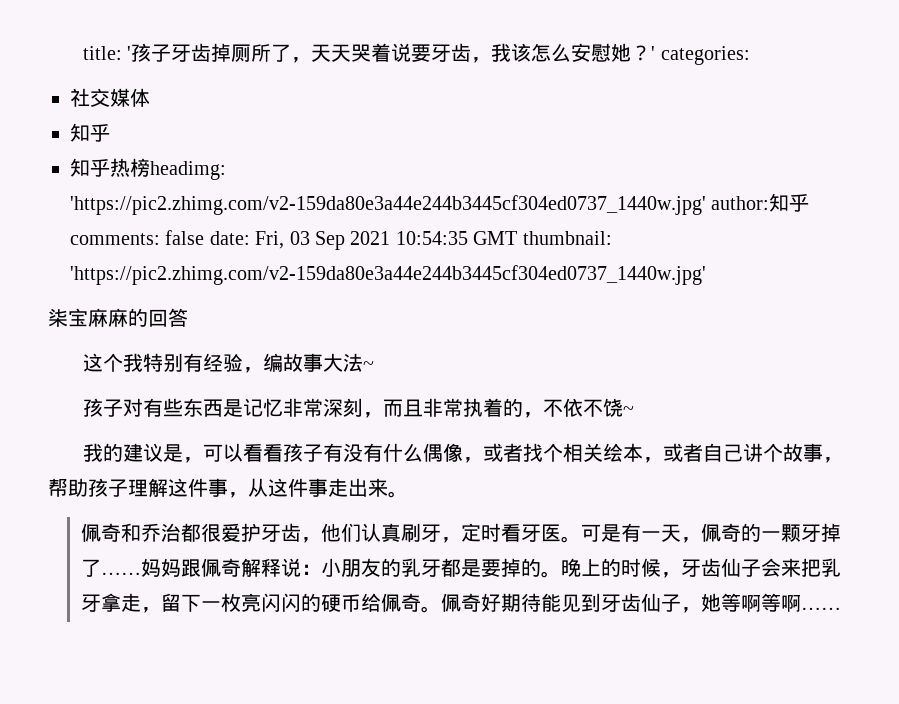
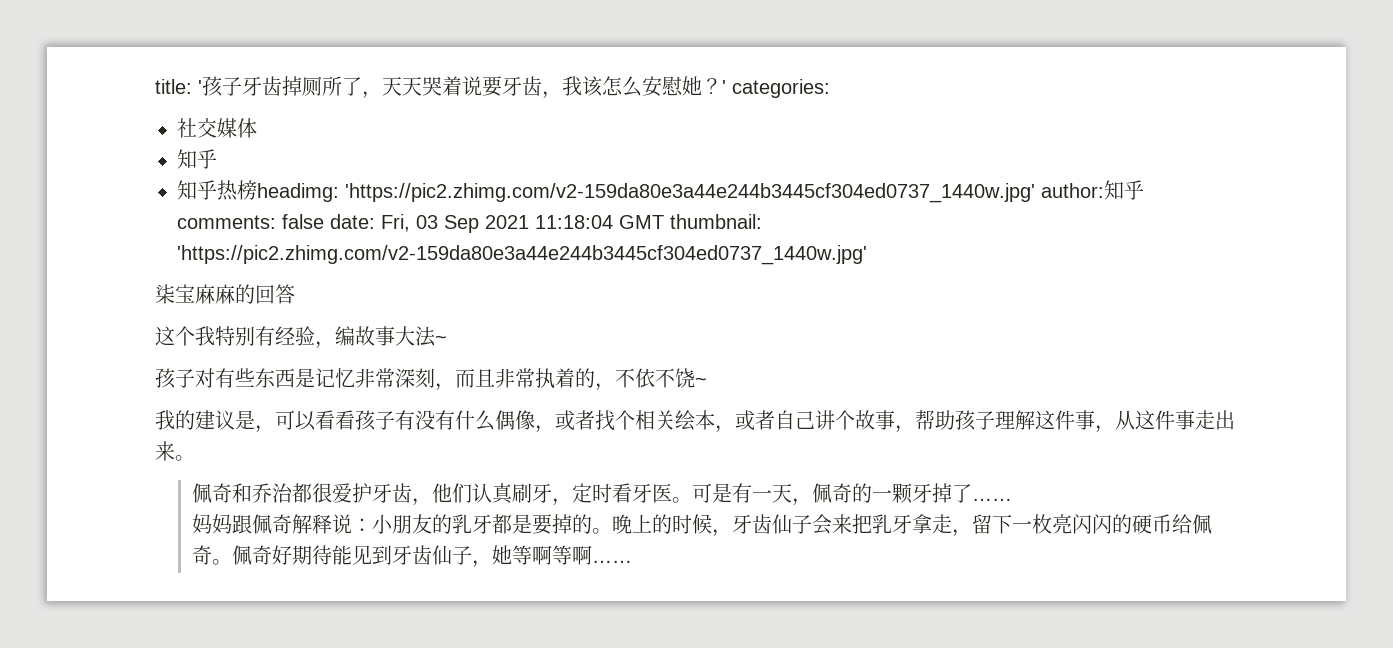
- 知乎热榜headimg: 'https://pic2.zhimg.com/v2-159da80e3a44e244b3445cf304ed0737_1440w.jpg' author:知乎comments: false date: Fri, 03 Sep 2021 10:54:35 GMT thumbnail: 'https://pic2.zhimg.com/v2-159da80e3a44e244b3445cf304ed0737_1440w.jpg'
+ 知乎热榜headimg: 'https://pic2.zhimg.com/v2-159da80e3a44e244b3445cf304ed0737_1440w.jpg' author:知乎comments: false date: Fri, 03 Sep 2021 11:18:04 GMT thumbnail: 'https://pic2.zhimg.com/v2-159da80e3a44e244b3445cf304ed0737_1440w.jpg'
- 可是有一天，佩奇的一颗牙掉了……妈妈跟佩奇解释说：小朋友的乳牙都是要掉的。
+ 可是有一天，佩奇的一颗牙掉了……
+ 妈妈跟佩奇解释说：小朋友的乳牙都是要掉的。

